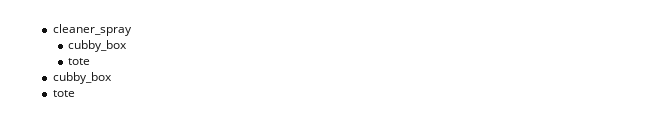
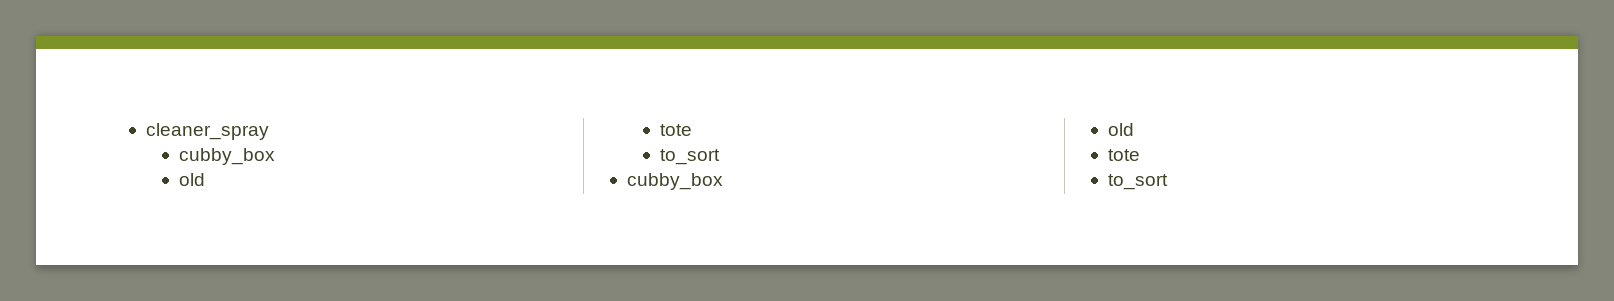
  cleaner_spray
  cubby_box
+ old
  tote
+ to_sort
  cubby_box
+ old
  tote
+ to_sort

